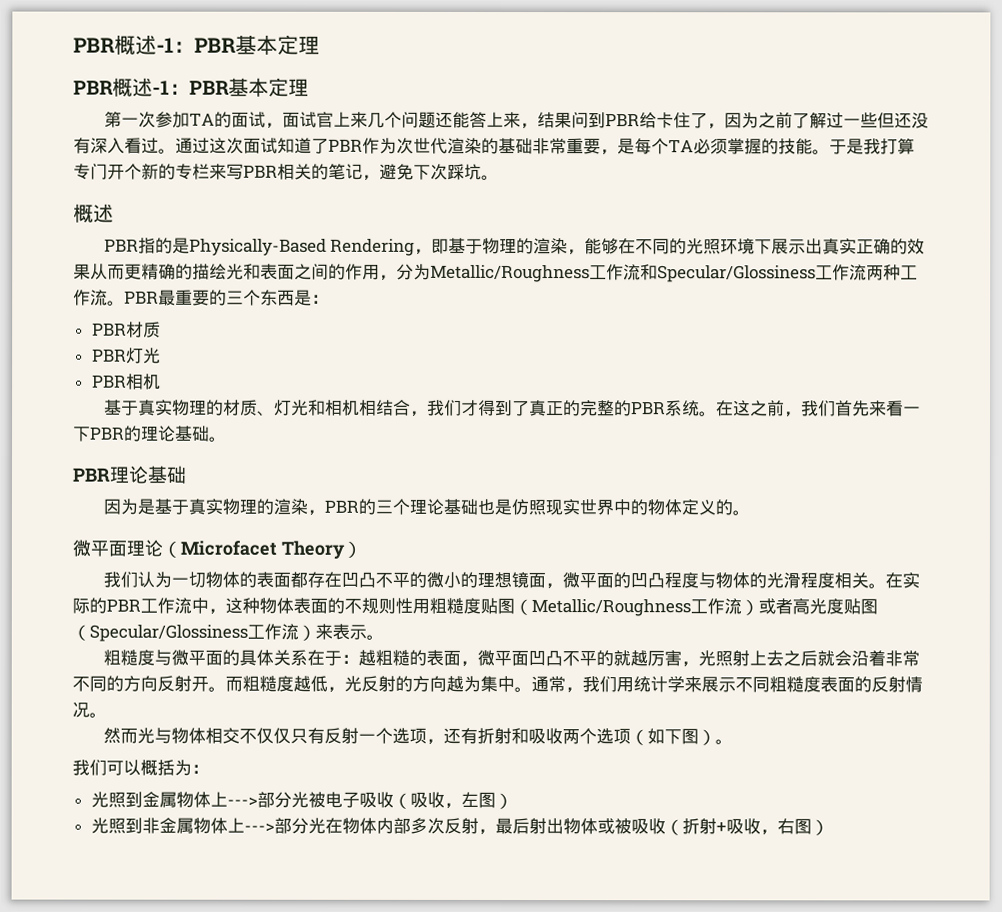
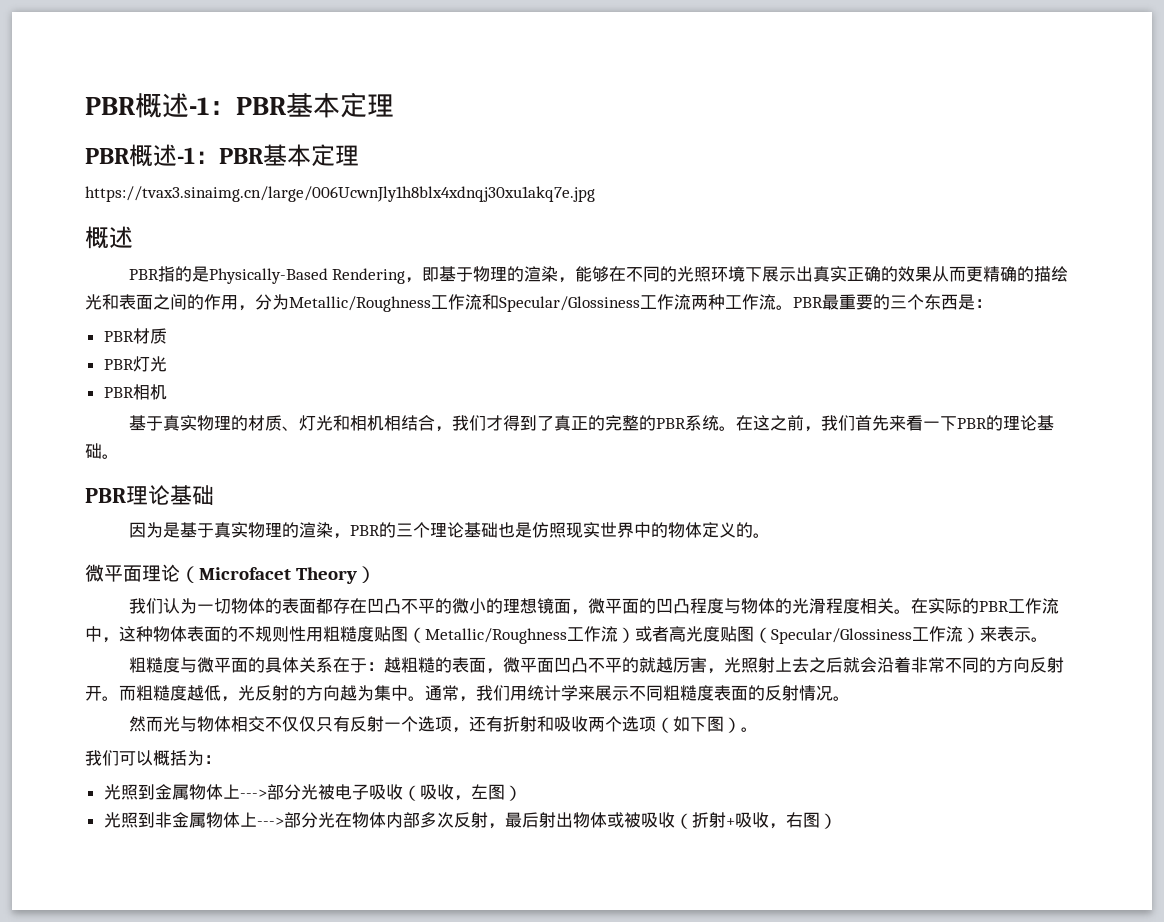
- 第一次参加TA的面试，面试官上来几个问题还能答上来，结果问到PBR给卡住了，因为之前了解过一些但还没有深入看过。通过这次面试知道了PBR作为次世代渲染的基础非常重要，是每个TA必须掌握的技能。于是我打算专门开个新的专栏来写PBR相关的笔记，避免下次踩坑。
+ https://tvax3.sinaimg.cn/large/006UcwnJly1h8blx4xdnqj30xu1akq7e.jpg

